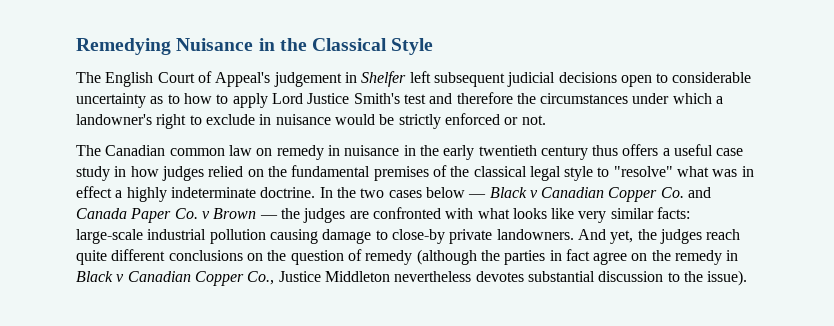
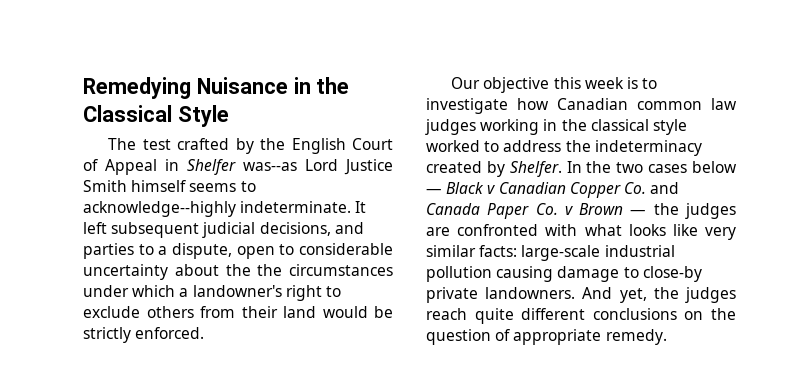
- The English Court of Appeal's judgement in Shelfer left subsequent judicial decisions open to considerable uncertainty as to how to apply Lord Justice Smith's test and therefore the circumstances under which a landowner's right to exclude in nuisance would be strictly enforced or not.
- The Canadian common law on remedy in nuisance in the early twentieth century thus offers a useful case study in how judges relied on the fundamental premises of the classical legal style to "resolve" what was in effect a highly indeterminate doctrine.
+ The test crafted by the English Court of Appeal in Shelfer was--as Lord Justice Smith himself seems to acknowledge--highly indeterminate. It left subsequent judicial decisions, and parties to a dispute, open to considerable uncertainty about the the circumstances under which a landowner's right to exclude others from their land would be strictly enforced.
+ Our objective this week is to investigate how Canadian common law judges working in the classical style worked to address the indeterminacy created by Shelfer.
- And yet, the judges reach quite different conclusions on the question of remedy (although the parties in fact agree on the remedy in Black v Canadian Copper Co., Justice Middleton nevertheless devotes substantial discussion to the issue).
+ And yet, the judges reach quite different conclusions on the question of appropriate remedy.

